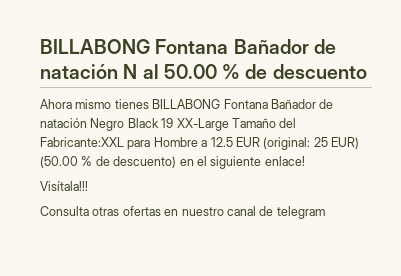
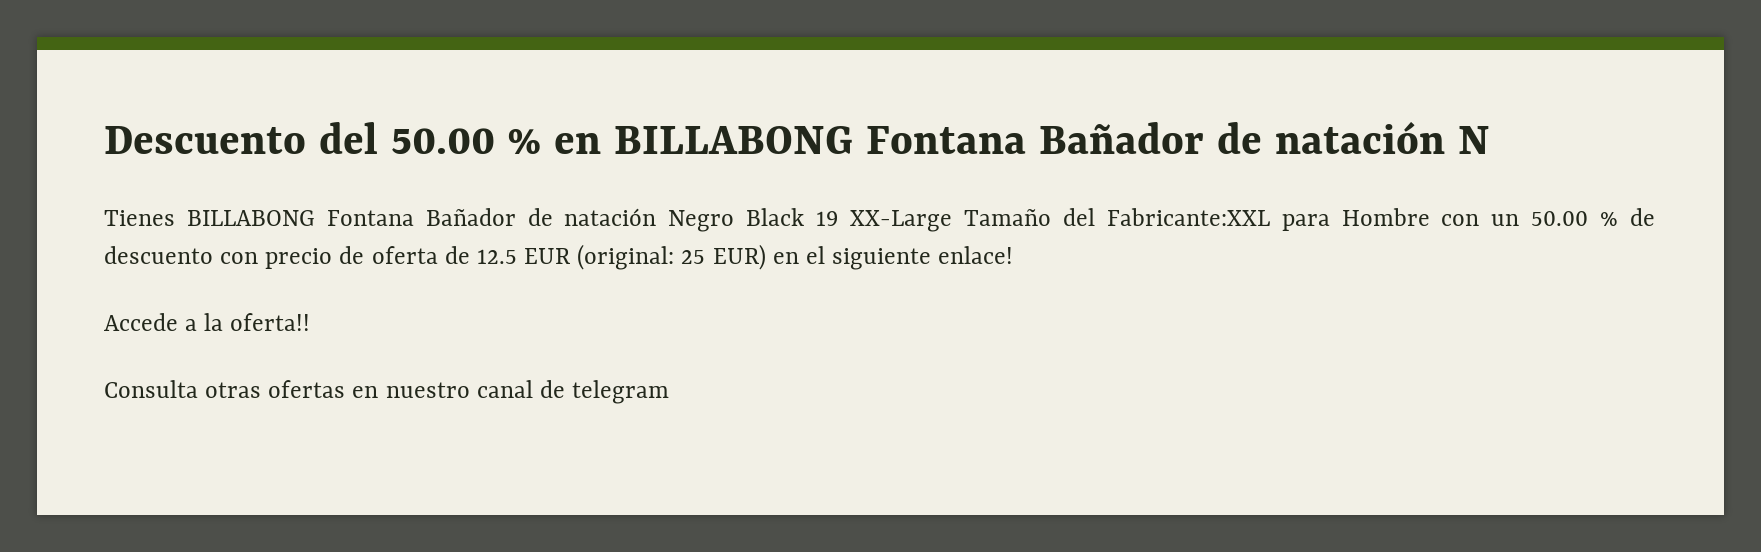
- BILLABONG Fontana Bañador de natación N al 50.00 % de descuento
- Ahora mismo tienes BILLABONG Fontana Bañador de natación Negro Black 19 XX-Large Tamaño del Fabricante:XXL para Hombre a 12.5 EUR (original: 25 EUR) (50.00 % de descuento) en el siguiente enlace!
+ Descuento del 50.00 % en BILLABONG Fontana Bañador de natación N
+ Tienes BILLABONG Fontana Bañador de natación Negro Black 19 XX-Large Tamaño del Fabricante:XXL para Hombre con un 50.00 % de descuento con precio de oferta de 12.5 EUR (original: 25 EUR) en el siguiente enlace!
- Visítala!!!
+ Accede a la oferta!!

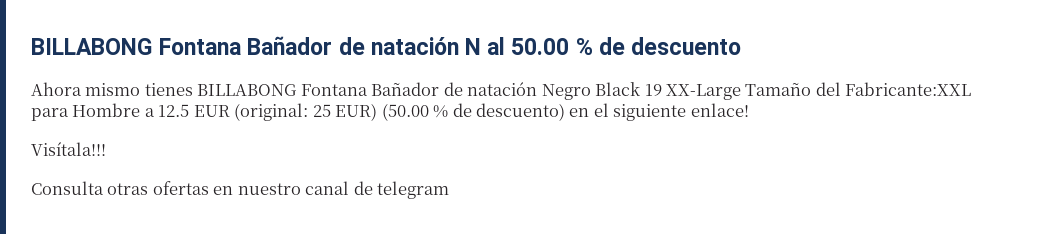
- Descuento del 50.00 % en BILLABONG Fontana Bañador de natación N
- Tienes BILLABONG Fontana Bañador de natación Negro Black 19 XX-Large Tamaño del Fabricante:XXL para Hombre con un 50.00 % de descuento con precio de oferta de 12.5 EUR (original: 25 EUR) en el siguiente enlace!
+ BILLABONG Fontana Bañador de natación N al 50.00 % de descuento
+ Ahora mismo tienes BILLABONG Fontana Bañador de natación Negro Black 19 XX-Large Tamaño del Fabricante:XXL para Hombre a 12.5 EUR (original: 25 EUR) (50.00 % de descuento) en el siguiente enlace!
- Accede a la oferta!!
+ Visítala!!!

